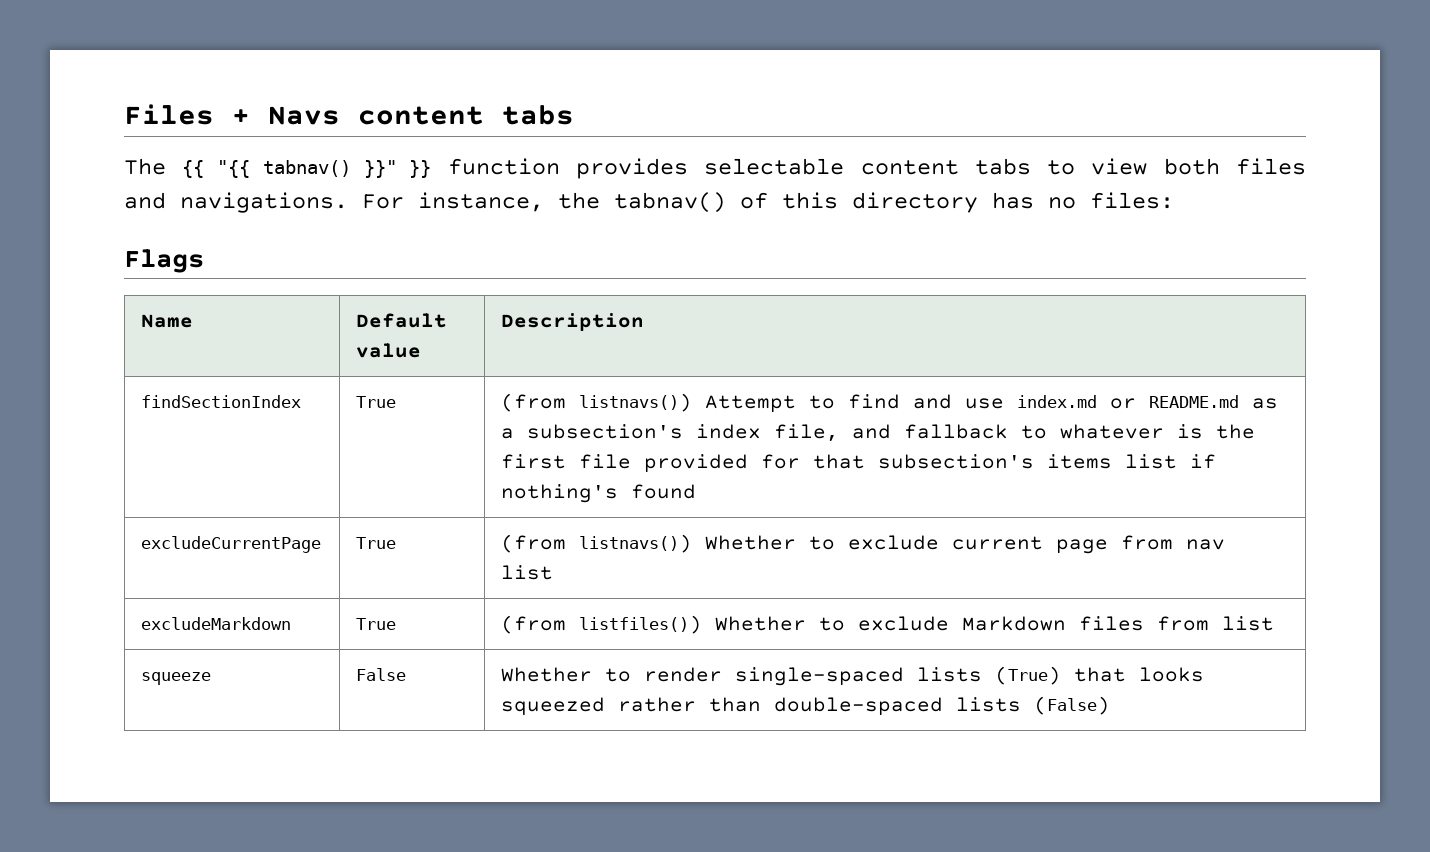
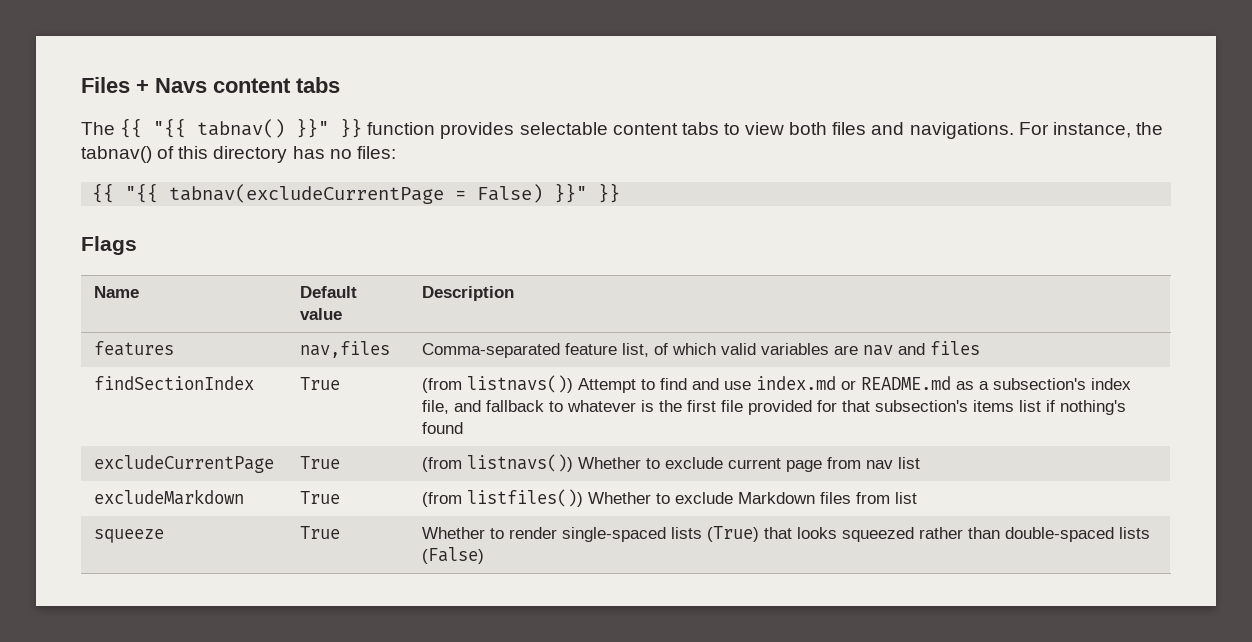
+ {{ "{{ tabnav(excludeCurrentPage = False) }}" }}
+ features | nav,files | Comma-separated feature list, of which valid variables are nav and files
- squeeze | False | Whether to render single-spaced lists (True) that looks squeezed rather than double-spaced lists (False)
+ squeeze | True | Whether to render single-spaced lists (True) that looks squeezed rather than double-spaced lists (False)

